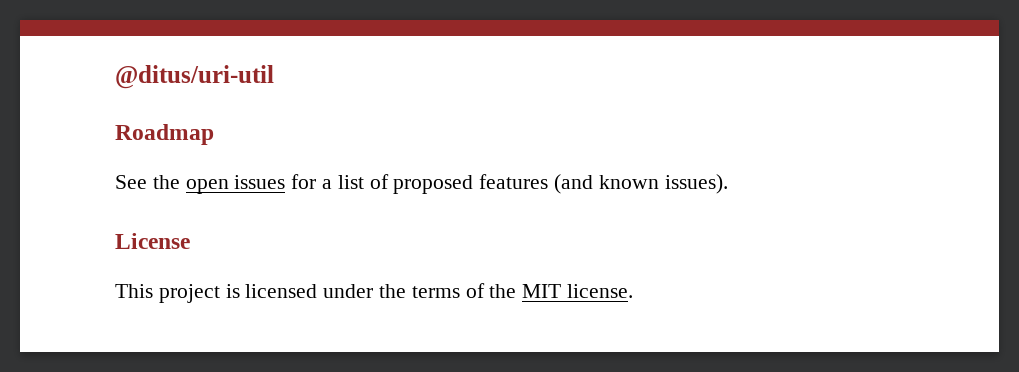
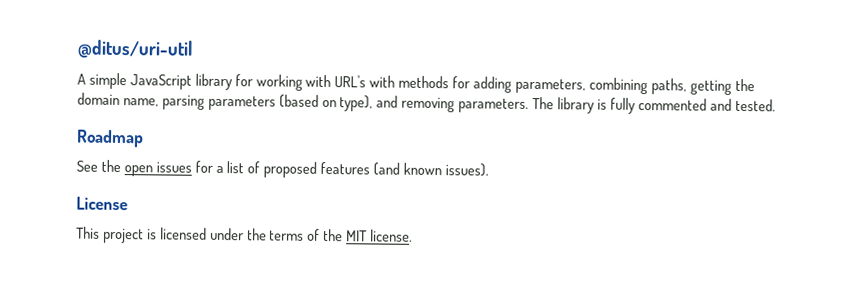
+ A simple JavaScript library for working with URL's with methods for adding parameters, combining paths, getting the domain name, parsing parameters (based on type), and removing parameters. The library is fully commented and tested.

